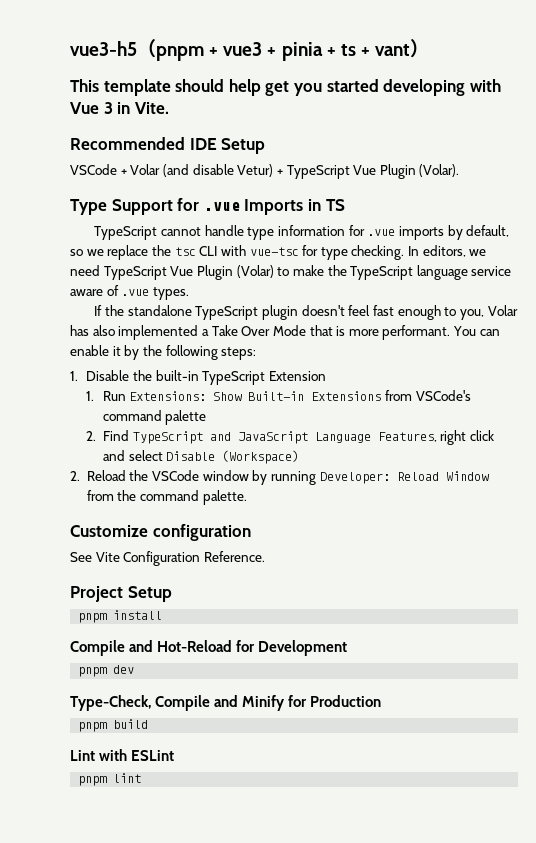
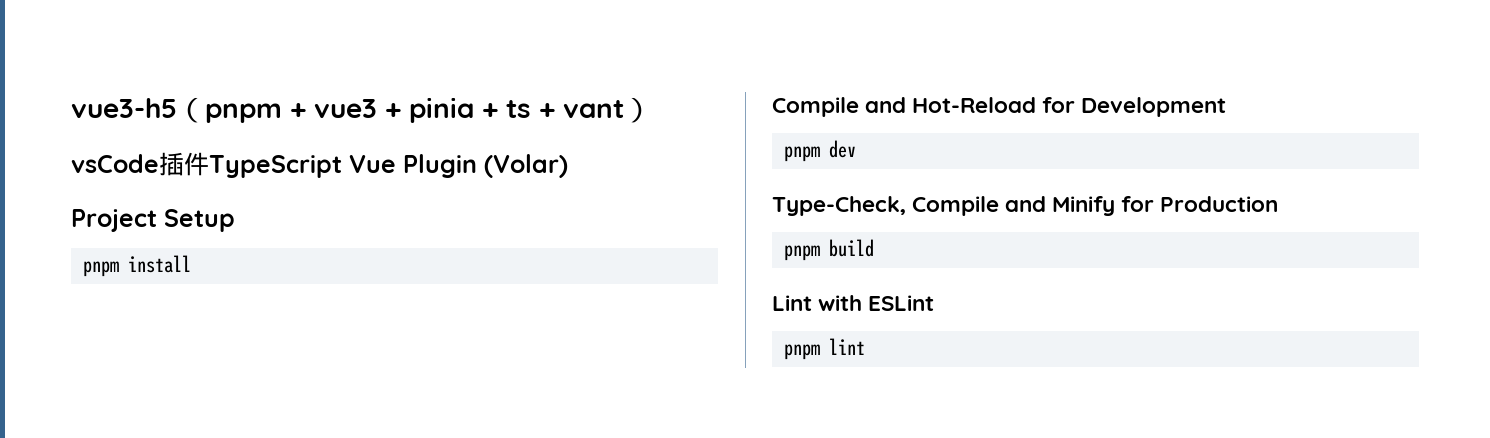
- This template should help get you started developing with Vue 3 in Vite.
- Recommended IDE Setup
- VSCode + Volar (and disable Vetur) + TypeScript Vue Plugin (Volar).
- Type Support for .vue Imports in TS
- TypeScript cannot handle type information for .vue imports by default, so we replace the tsc CLI with vue-tsc for type checking. In editors, we need TypeScript Vue Plugin (Volar) to make the TypeScript language service aware of .vue types.
- If the standalone TypeScript plugin doesn't feel fast enough to you, Volar has also implemented a Take Over Mode that is more performant. You can enable it by the following steps:
- 1. Disable the built-in TypeScript Extension
- 1. Run Extensions: Show Built-in Extensions from VSCode's command palette
- 2. Find TypeScript and JavaScript Language Features, right click and select Disable (Workspace)
- 2. Reload the VSCode window by running Developer: Reload Window from the command palette.
- Customize configuration
- See Vite Configuration Reference.
+ vsCode插件TypeScript Vue Plugin (Volar)

